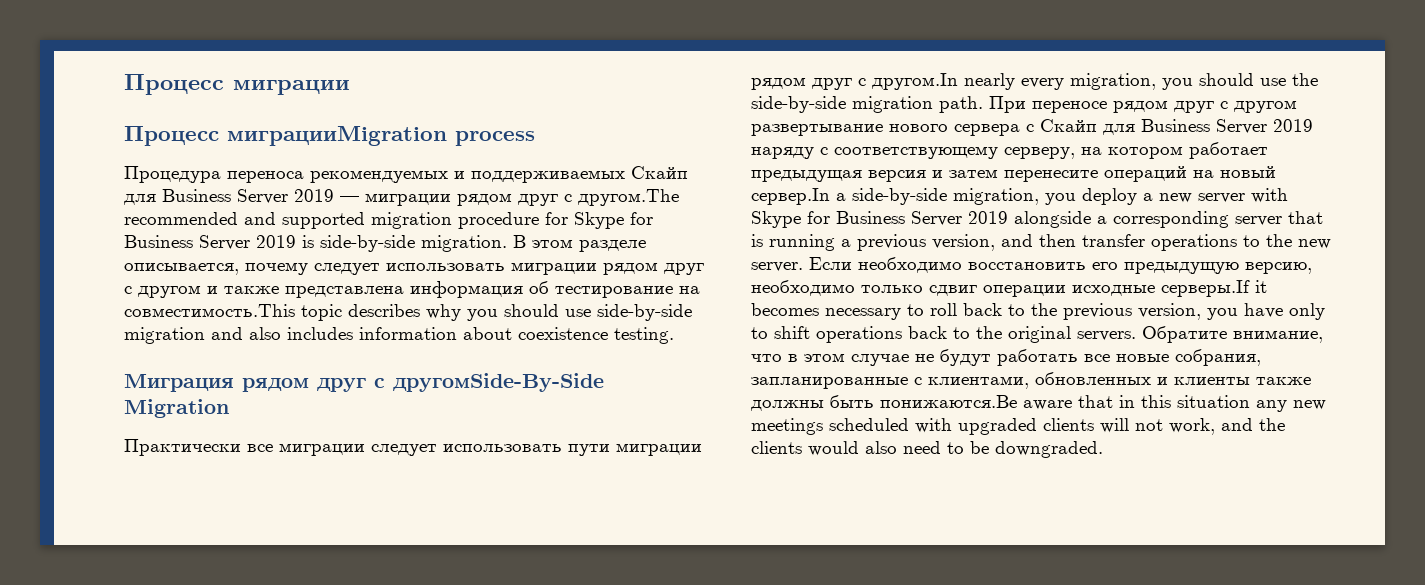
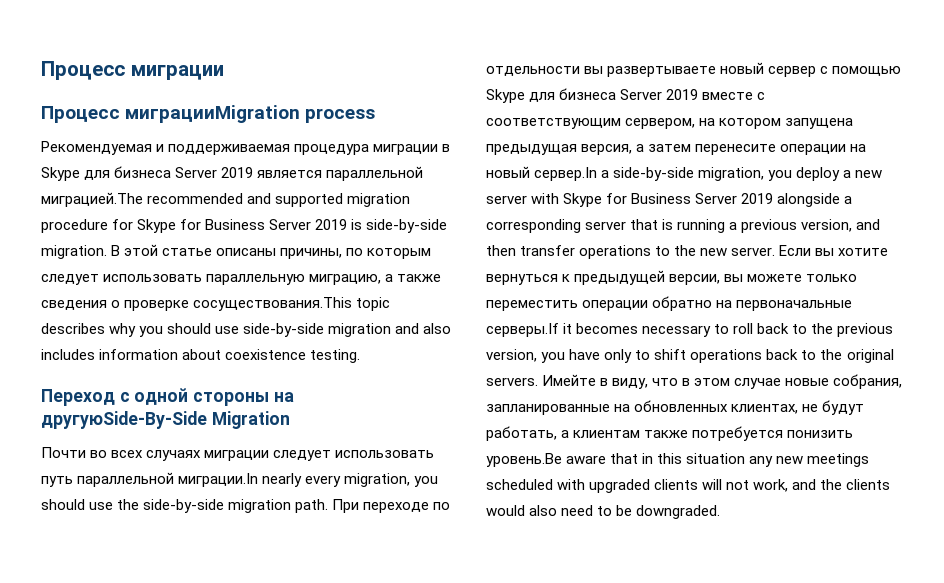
- Процедура переноса рекомендуемых и поддерживаемых Скайп для Business Server 2019 — миграции рядом друг с другом.The recommended and supported migration procedure for Skype for Business Server 2019 is side-by-side migration.
+ Рекомендуемая и поддерживаемая процедура миграции в Skype для бизнеса Server 2019 является параллельной миграцией.The recommended and supported migration procedure for Skype for Business Server 2019 is side-by-side migration.
- В этом разделе описывается, почему следует использовать миграции рядом друг с другом и также представлена информация об тестирование на совместимость.This topic describes why you should use side-by-side migration and also includes information about coexistence testing.
+ В этой статье описаны причины, по которым следует использовать параллельную миграцию, а также сведения о проверке сосуществования.This topic describes why you should use side-by-side migration and also includes information about coexistence testing.
- Миграция рядом друг с другомSide-By-Side Migration
- Практически все миграции следует использовать пути миграции рядом друг с другом.In nearly every migration, you should use the side-by-side migration path.
+ Переход с одной стороны на другуюSide-By-Side Migration
+ Почти во всех случаях миграции следует использовать путь параллельной миграции.In nearly every migration, you should use the side-by-side migration path.
- При переносе рядом друг с другом развертывание нового сервера с Скайп для Business Server 2019 наряду с соответствующему серверу, на котором работает предыдущая версия и затем перенесите операций на новый сервер.In a side-by-side migration, you deploy a new server with Skype for Business Server 2019 alongside a corresponding server that is running a previous version, and then transfer operations to the new server.
+ При переходе по отдельности вы развертываете новый сервер с помощью Skype для бизнеса Server 2019 вместе с соответствующим сервером, на котором запущена предыдущая версия, а затем перенесите операции на новый сервер.In a side-by-side migration, you deploy a new server with Skype for Business Server 2019 alongside a corresponding server that is running a previous version, and then transfer operations to the new server.
- Если необходимо восстановить его предыдущую версию, необходимо только сдвиг операции исходные серверы.If it becomes necessary to roll back to the previous version, you have only to shift operations back to the original servers.
+ Если вы хотите вернуться к предыдущей версии, вы можете только переместить операции обратно на первоначальные серверы.If it becomes necessary to roll back to the previous version, you have only to shift operations back to the original servers.
- Обратите внимание, что в этом случае не будут работать все новые собрания, запланированные с клиентами, обновленных и клиенты также должны быть понижаются.Be aware that in this situation any new meetings scheduled with upgraded clients will not work, and the clients would also need to be downgraded.
+ Имейте в виду, что в этом случае новые собрания, запланированные на обновленных клиентах, не будут работать, а клиентам также потребуется понизить уровень.Be aware that in this situation any new meetings scheduled with upgraded clients will not work, and the clients would also need to be downgraded.

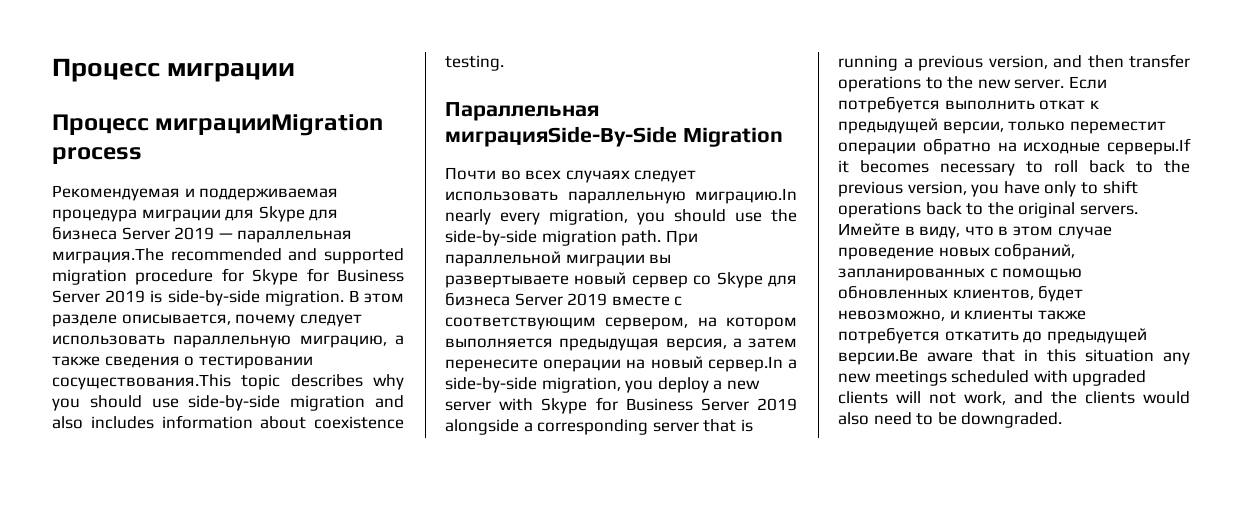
- Рекомендуемая и поддерживаемая процедура миграции в Skype для бизнеса Server 2019 является параллельной миграцией.The recommended and supported migration procedure for Skype for Business Server 2019 is side-by-side migration.
+ Рекомендуемая и поддерживаемая процедура миграции для Skype для бизнеса Server 2019 — параллельная миграция.The recommended and supported migration procedure for Skype for Business Server 2019 is side-by-side migration.
- В этой статье описаны причины, по которым следует использовать параллельную миграцию, а также сведения о проверке сосуществования.This topic describes why you should use side-by-side migration and also includes information about coexistence testing.
+ В этом разделе описывается, почему следует использовать параллельную миграцию, а также сведения о тестировании сосуществования.This topic describes why you should use side-by-side migration and also includes information about coexistence testing.
- Переход с одной стороны на другуюSide-By-Side Migration
+ Параллельная миграцияSide-By-Side Migration
- Почти во всех случаях миграции следует использовать путь параллельной миграции.In nearly every migration, you should use the side-by-side migration path.
+ Почти во всех случаях следует использовать параллельную миграцию.In nearly every migration, you should use the side-by-side migration path.
- При переходе по отдельности вы развертываете новый сервер с помощью Skype для бизнеса Server 2019 вместе с соответствующим сервером, на котором запущена предыдущая версия, а затем перенесите операции на новый сервер.In a side-by-side migration, you deploy a new server with Skype for Business Server 2019 alongside a corresponding server that is running a previous version, and then transfer operations to the new server.
+ При параллельной миграции вы развертываете новый сервер со Skype для бизнеса Server 2019 вместе с соответствующим сервером, на котором выполняется предыдущая версия, а затем перенесите операции на новый сервер.In a side-by-side migration, you deploy a new server with Skype for Business Server 2019 alongside a corresponding server that is running a previous version, and then transfer operations to the new server.
- Если вы хотите вернуться к предыдущей версии, вы можете только переместить операции обратно на первоначальные серверы.If it becomes necessary to roll back to the previous version, you have only to shift operations back to the original servers.
+ Если потребуется выполнить откат к предыдущей версии, только переместит операции обратно на исходные серверы.If it becomes necessary to roll back to the previous version, you have only to shift operations back to the original servers.
- Имейте в виду, что в этом случае новые собрания, запланированные на обновленных клиентах, не будут работать, а клиентам также потребуется понизить уровень.Be aware that in this situation any new meetings scheduled with upgraded clients will not work, and the clients would also need to be downgraded.
+ Имейте в виду, что в этом случае проведение новых собраний, запланированных с помощью обновленных клиентов, будет невозможно, и клиенты также потребуется откатить до предыдущей версии.Be aware that in this situation any new meetings scheduled with upgraded clients will not work, and the clients would also need to be downgraded.

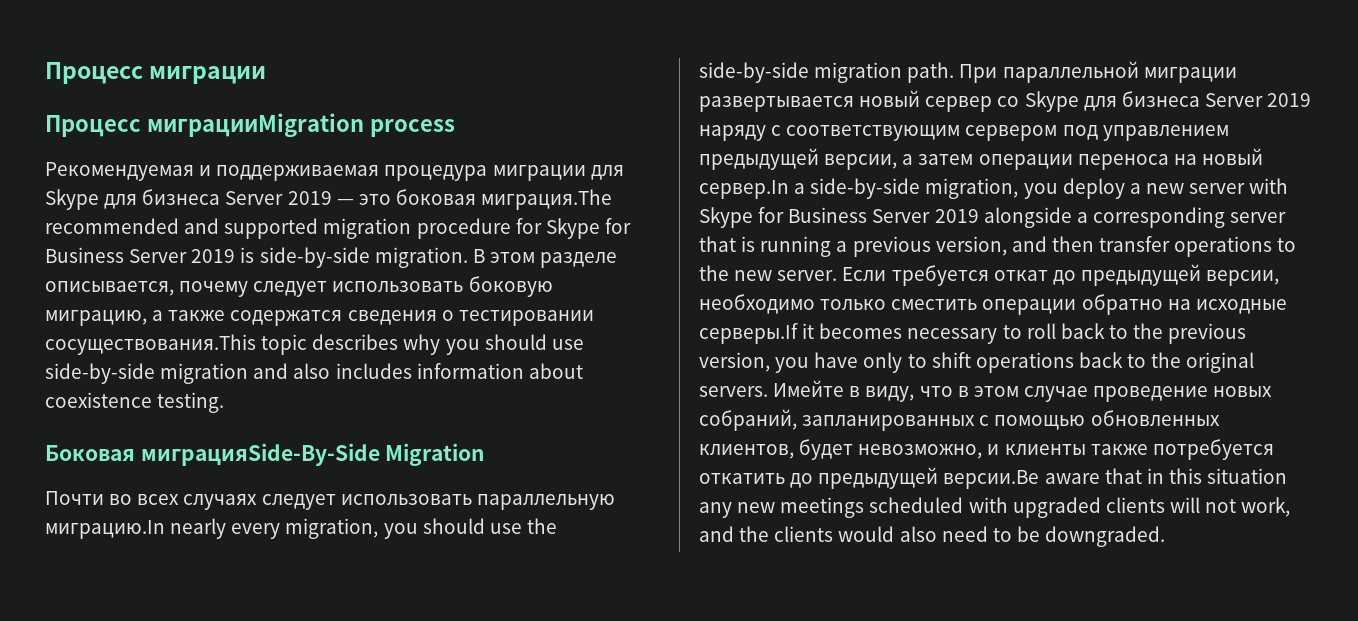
- Рекомендуемая и поддерживаемая процедура миграции для Skype для бизнеса Server 2019 — параллельная миграция.The recommended and supported migration procedure for Skype for Business Server 2019 is side-by-side migration.
+ Рекомендуемая и поддерживаемая процедура миграции для Skype для бизнеса Server 2019 — это боковая миграция.The recommended and supported migration procedure for Skype for Business Server 2019 is side-by-side migration.
- В этом разделе описывается, почему следует использовать параллельную миграцию, а также сведения о тестировании сосуществования.This topic describes why you should use side-by-side migration and also includes information about coexistence testing.
+ В этом разделе описывается, почему следует использовать боковую миграцию, а также содержатся сведения о тестировании сосуществования.This topic describes why you should use side-by-side migration and also includes information about coexistence testing.
- Параллельная миграцияSide-By-Side Migration
+ Боковая миграцияSide-By-Side Migration
- При параллельной миграции вы развертываете новый сервер со Skype для бизнеса Server 2019 вместе с соответствующим сервером, на котором выполняется предыдущая версия, а затем перенесите операции на новый сервер.In a side-by-side migration, you deploy a new server with Skype for Business Server 2019 alongside a corresponding server that is running a previous version, and then transfer operations to the new server.
+ При параллельной миграции развертывается новый сервер со Skype для бизнеса Server 2019 наряду с соответствующим сервером под управлением предыдущей версии, а затем операции переноса на новый сервер.In a side-by-side migration, you deploy a new server with Skype for Business Server 2019 alongside a corresponding server that is running a previous version, and then transfer operations to the new server.
- Если потребуется выполнить откат к предыдущей версии, только переместит операции обратно на исходные серверы.If it becomes necessary to roll back to the previous version, you have only to shift operations back to the original servers.
+ Если требуется откат до предыдущей версии, необходимо только сместить операции обратно на исходные серверы.If it becomes necessary to roll back to the previous version, you have only to shift operations back to the original servers.

